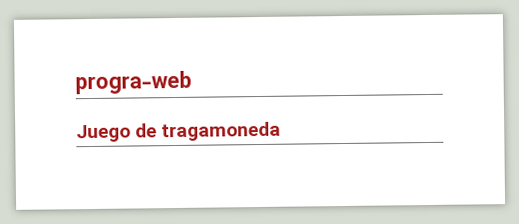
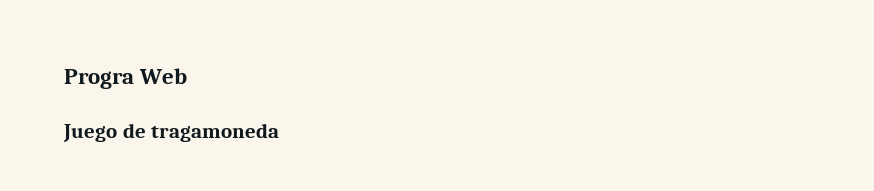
- progra-web
+ Progra Web

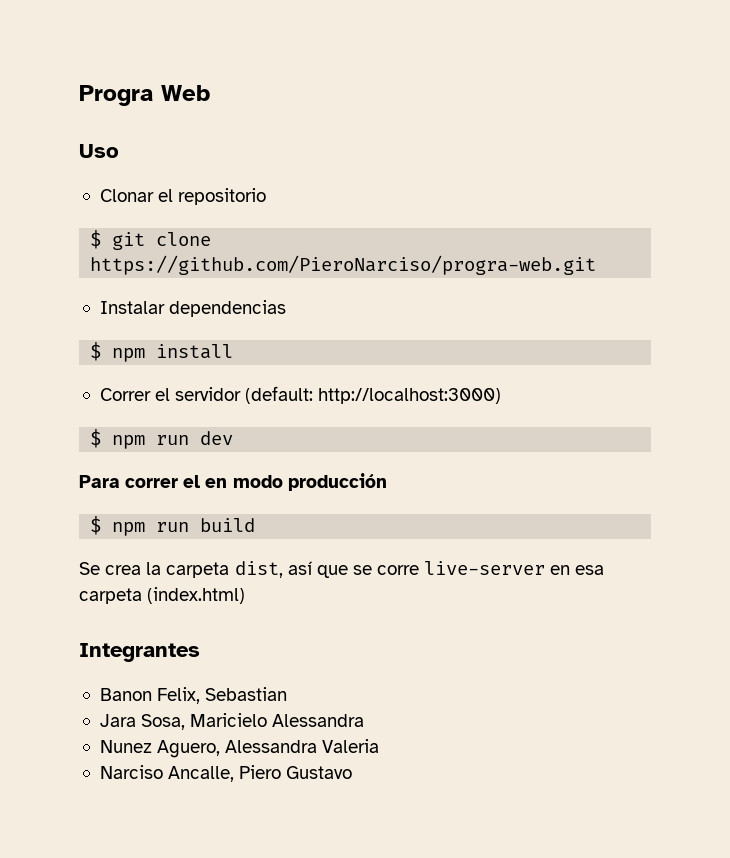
- Juego de tragamoneda
+ Uso
+ Clonar el repositorio
+ $ git clone https://github.com/PieroNarciso/progra-web.git
+ Instalar dependencias
+ $ npm install
+ Correr el servidor (default: http://localhost:3000)
+ $ npm run dev
+ Para correr el en modo producción
+ $ npm run build
+ Se crea la carpeta dist, así que se corre live-server en esa carpeta (index.html)
+ Integrantes
+ Banon Felix, Sebastian
+ Jara Sosa, Maricielo Alessandra
+ Nunez Aguero, Alessandra Valeria
+ Narciso Ancalle, Piero Gustavo

